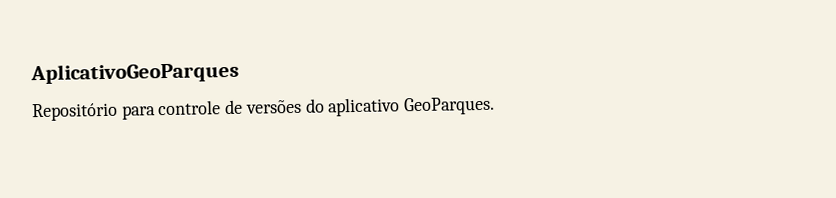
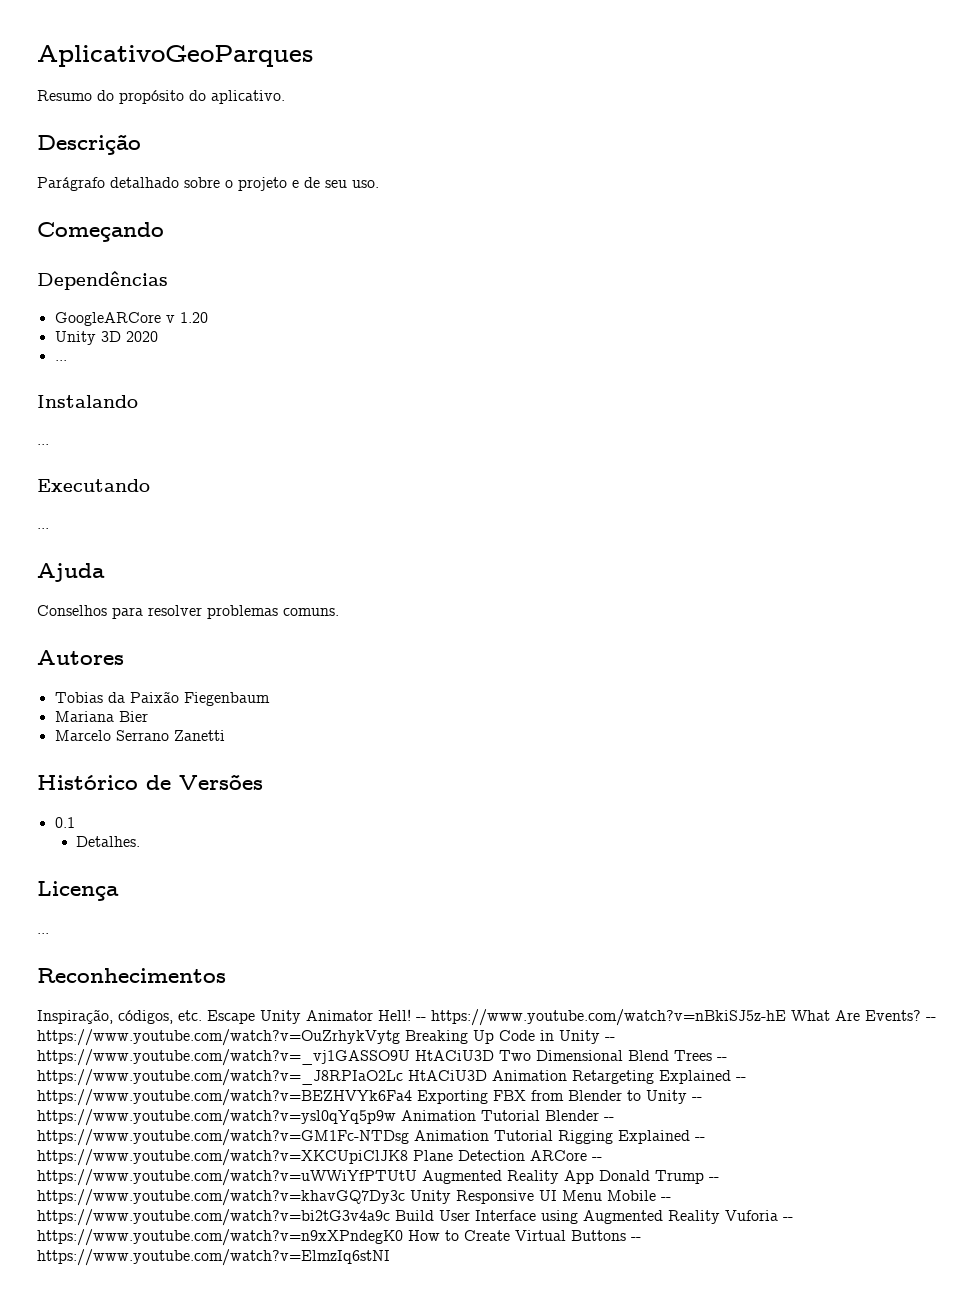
- Repositório para controle de versões do aplicativo GeoParques.
+ Resumo do propósito do aplicativo.
+ Descrição
+ Parágrafo detalhado sobre o projeto e de seu uso.
+ Começando
+ Dependências
+ GoogleARCore v 1.20
+ Unity 3D 2020
+ ...
+ Instalando
+ ...
+ Executando
+ ...
+ Ajuda
+ Conselhos para resolver problemas comuns.
+ Autores
+ Tobias da Paixão Fiegenbaum
+ Mariana Bier
+ Marcelo Serrano Zanetti
+ Histórico de Versões
+ 0.1
+ Detalhes.
+ Licença
+ ...
+ Reconhecimentos
+ Inspiração, códigos, etc. Escape Unity Animator Hell! -- https://www.youtube.com/watch?v=nBkiSJ5z-hE What Are Events? -- https://www.youtube.com/watch?v=OuZrhykVytg Breaking Up Code in Unity -- https://www.youtube.com/watch?v=_vj1GASSO9U HtACiU3D Two Dimensional Blend Trees -- https://www.youtube.com/watch?v=_J8RPIaO2Lc HtACiU3D Animation Retargeting Explained -- https://www.youtube.com/watch?v=BEZHVYk6Fa4 Exporting FBX from Blender to Unity -- https://www.youtube.com/watch?v=ysl0qYq5p9w Animation Tutorial Blender -- https://www.youtube.com/watch?v=GM1Fc-NTDsg Animation Tutorial Rigging Explained -- https://www.youtube.com/watch?v=XKCUpiClJK8 Plane Detection ARCore -- https://www.youtube.com/watch?v=uWWiYfPTUtU Augmented Reality App Donald Trump -- https://www.youtube.com/watch?v=khavGQ7Dy3c Unity Responsive UI Menu Mobile -- https://www.youtube.com/watch?v=bi2tG3v4a9c Build User Interface using Augmented Reality Vuforia -- https://www.youtube.com/watch?v=n9xXPndegK0 How to Create Virtual Buttons -- https://www.youtube.com/watch?v=ElmzIq6stNI

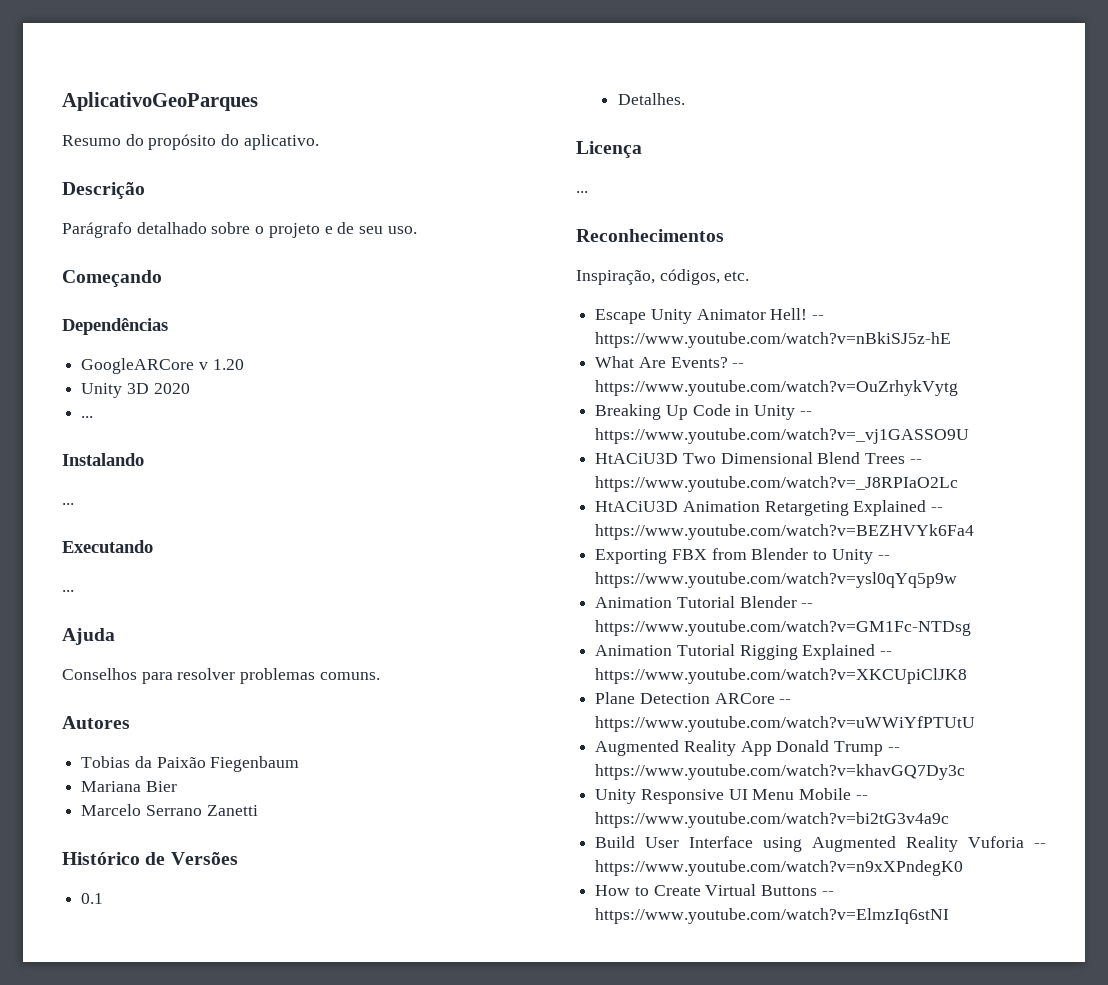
- Inspiração, códigos, etc. Escape Unity Animator Hell!
+ Inspiração, códigos, etc.
+ Escape Unity Animator Hell!
- -- https://www.youtube.com/watch?v=nBkiSJ5z-hE What Are Events?
+ -- https://www.youtube.com/watch?v=nBkiSJ5z-hE
+ What Are Events?
- -- https://www.youtube.com/watch?v=OuZrhykVytg Breaking Up Code in Unity -- https://www.youtube.com/watch?v=_vj1GASSO9U HtACiU3D Two Dimensional Blend Trees -- https://www.youtube.com/watch?v=_J8RPIaO2Lc HtACiU3D Animation Retargeting Explained -- https://www.youtube.com/watch?v=BEZHVYk6Fa4 Exporting FBX from Blender to Unity -- https://www.youtube.com/watch?v=ysl0qYq5p9w Animation Tutorial Blender -- https://www.youtube.com/watch?v=GM1Fc-NTDsg Animation Tutorial Rigging Explained -- https://www.youtube.com/watch?v=XKCUpiClJK8 Plane Detection ARCore -- https://www.youtube.com/watch?v=uWWiYfPTUtU Augmented Reality App Donald Trump -- https://www.youtube.com/watch?v=khavGQ7Dy3c Unity Responsive UI Menu Mobile -- https://www.youtube.com/watch?v=bi2tG3v4a9c Build User Interface using Augmented Reality Vuforia -- https://www.youtube.com/watch?v=n9xXPndegK0 How to Create Virtual Buttons -- https://www.youtube.com/watch?v=ElmzIq6stNI
+ -- https://www.youtube.com/watch?v=OuZrhykVytg
+ Breaking Up Code in Unity -- https://www.youtube.com/watch?v=_vj1GASSO9U
+ HtACiU3D Two Dimensional Blend Trees -- https://www.youtube.com/watch?v=_J8RPIaO2Lc
+ HtACiU3D Animation Retargeting Explained -- https://www.youtube.com/watch?v=BEZHVYk6Fa4
+ Exporting FBX from Blender to Unity -- https://www.youtube.com/watch?v=ysl0qYq5p9w
+ Animation Tutorial Blender -- https://www.youtube.com/watch?v=GM1Fc-NTDsg
+ Animation Tutorial Rigging Explained -- https://www.youtube.com/watch?v=XKCUpiClJK8
+ Plane Detection ARCore -- https://www.youtube.com/watch?v=uWWiYfPTUtU
+ Augmented Reality App Donald Trump -- https://www.youtube.com/watch?v=khavGQ7Dy3c
+ Unity Responsive UI Menu Mobile -- https://www.youtube.com/watch?v=bi2tG3v4a9c
+ Build User Interface using Augmented Reality Vuforia -- https://www.youtube.com/watch?v=n9xXPndegK0
+ How to Create Virtual Buttons -- https://www.youtube.com/watch?v=ElmzIq6stNI

